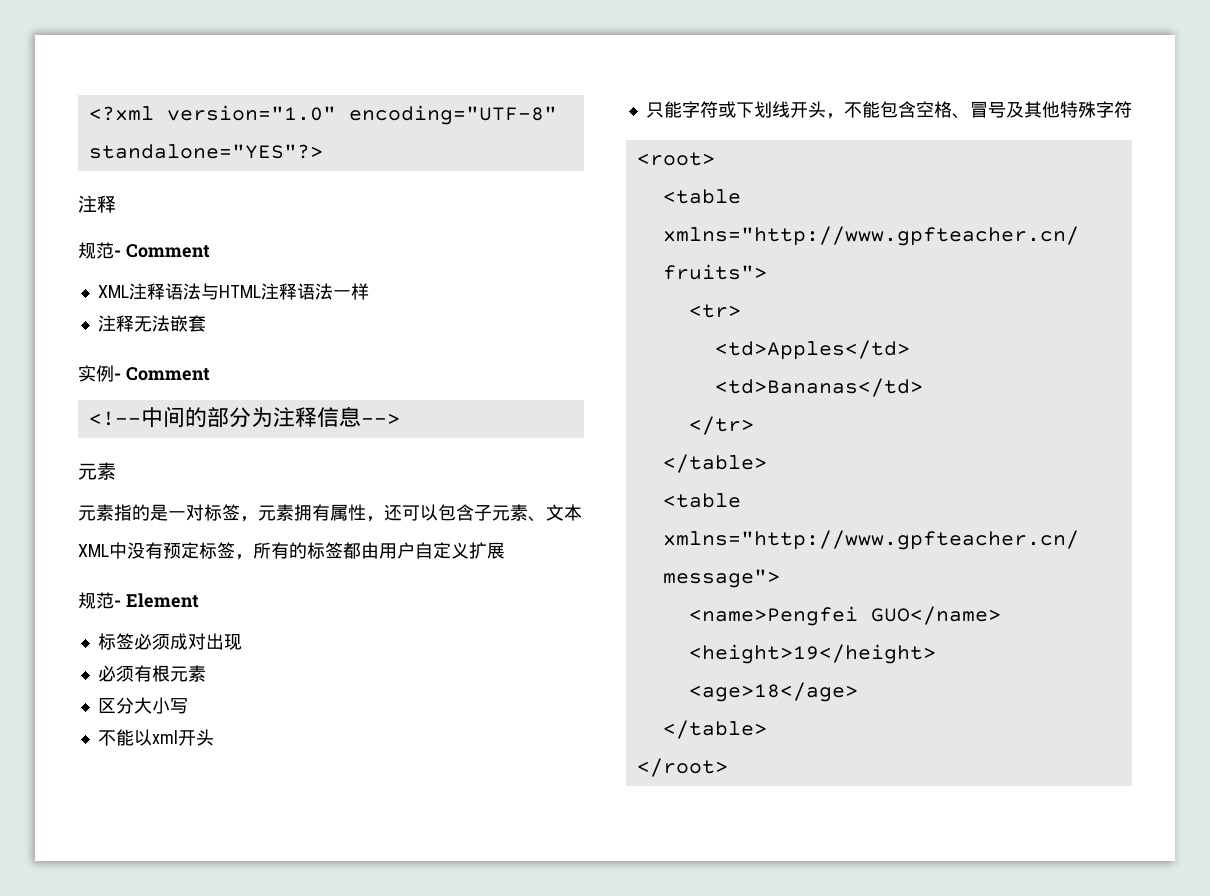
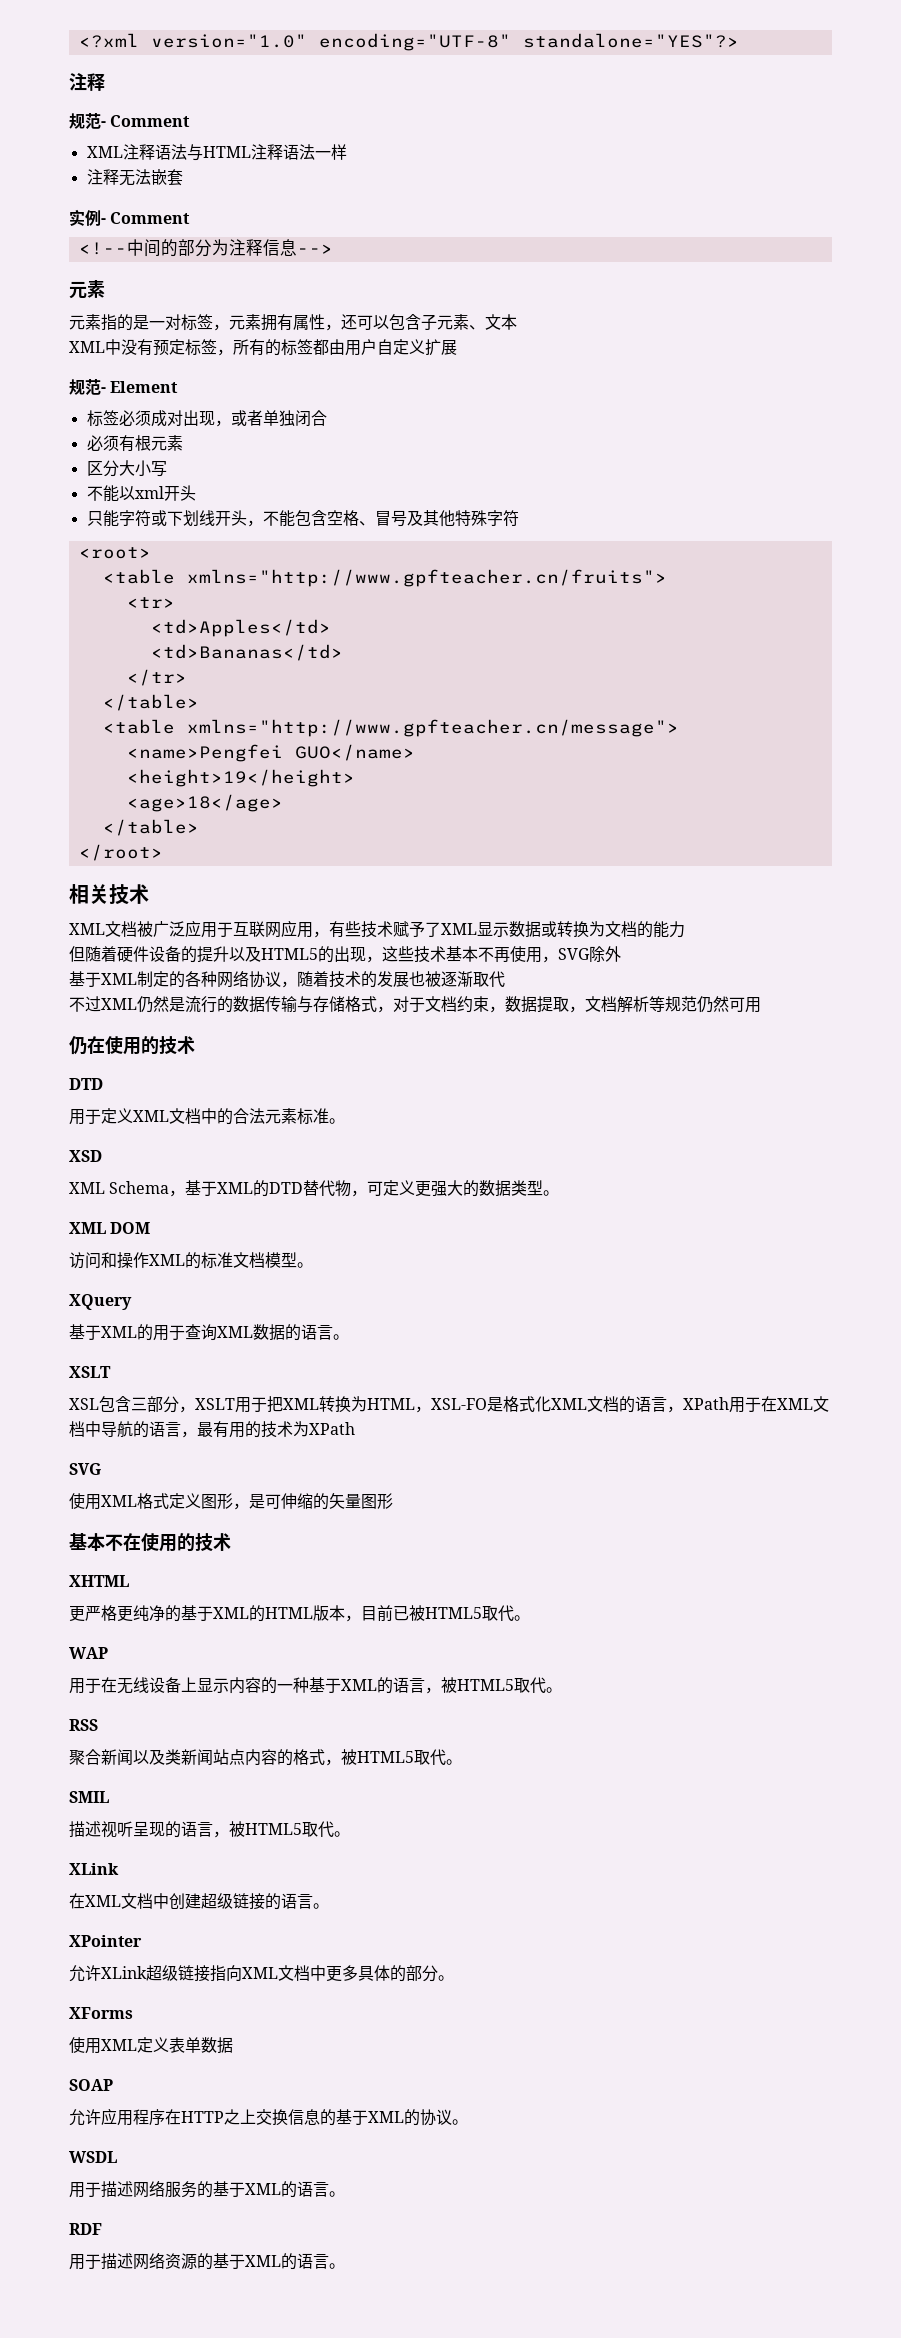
- 标签必须成对出现
+ 标签必须成对出现，或者单独闭合
+ 相关技术
+ XML文档被广泛应用于互联网应用，有些技术赋予了XML显示数据或转换为文档的能力
+ 但随着硬件设备的提升以及HTML5的出现，这些技术基本不再使用，SVG除外
+ 基于XML制定的各种网络协议，随着技术的发展也被逐渐取代
+ 不过XML仍然是流行的数据传输与存储格式，对于文档约束，数据提取，文档解析等规范仍然可用
+ 仍在使用的技术
+ DTD
+ 用于定义XML文档中的合法元素标准。
+ XSD
+ XML Schema，基于XML的DTD替代物，可定义更强大的数据类型。
+ XML DOM
+ 访问和操作XML的标准文档模型。
+ XQuery
+ 基于XML的用于查询XML数据的语言。
+ XSLT
+ XSL包含三部分，XSLT用于把XML转换为HTML，XSL-FO是格式化XML文档的语言，XPath用于在XML文档中导航的语言，最有用的技术为XPath
+ SVG
+ 使用XML格式定义图形，是可伸缩的矢量图形
+ 基本不在使用的技术
+ XHTML
+ 更严格更纯净的基于XML的HTML版本，目前已被HTML5取代。
+ WAP
+ 用于在无线设备上显示内容的一种基于XML的语言，被HTML5取代。
+ RSS
+ 聚合新闻以及类新闻站点内容的格式，被HTML5取代。
+ SMIL
+ 描述视听呈现的语言，被HTML5取代。
+ XLink
+ 在XML文档中创建超级链接的语言。
+ XPointer
+ 允许XLink超级链接指向XML文档中更多具体的部分。
+ XForms
+ 使用XML定义表单数据
+ SOAP
+ 允许应用程序在HTTP之上交换信息的基于XML的协议。
+ WSDL
+ 用于描述网络服务的基于XML的语言。
+ RDF
+ 用于描述网络资源的基于XML的语言。

